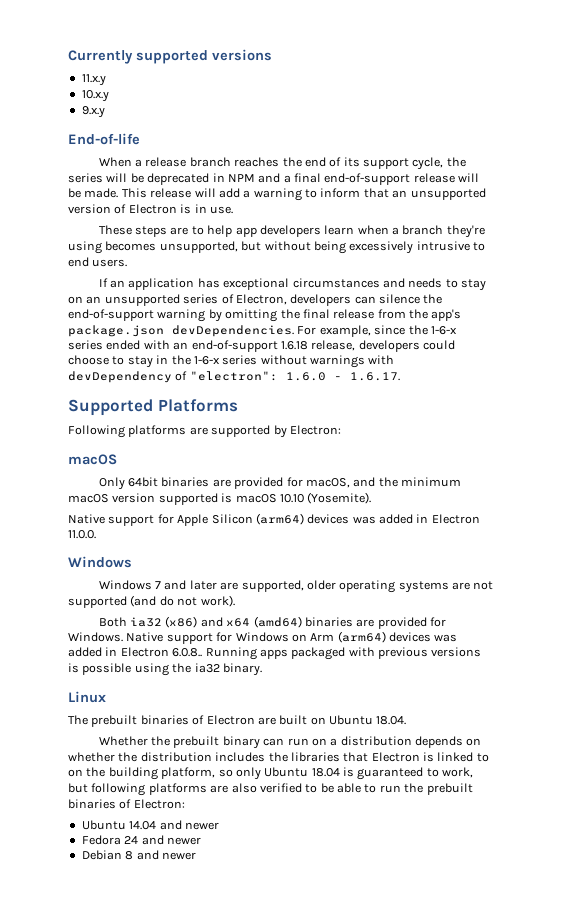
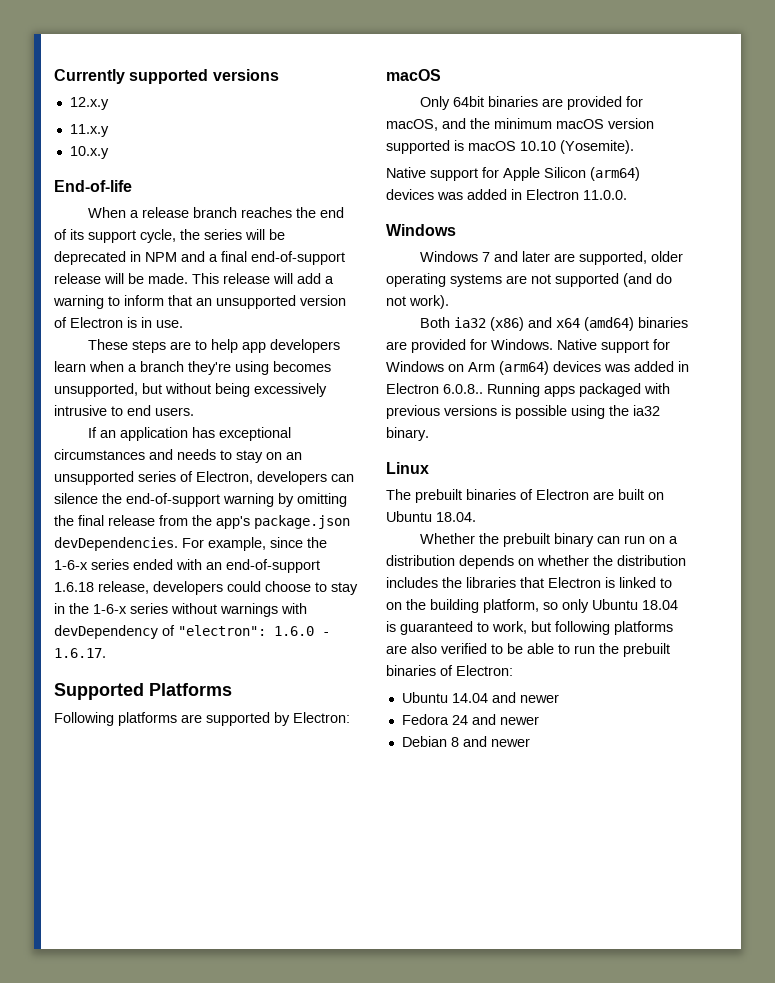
+ 12.x.y
- 9.x.y

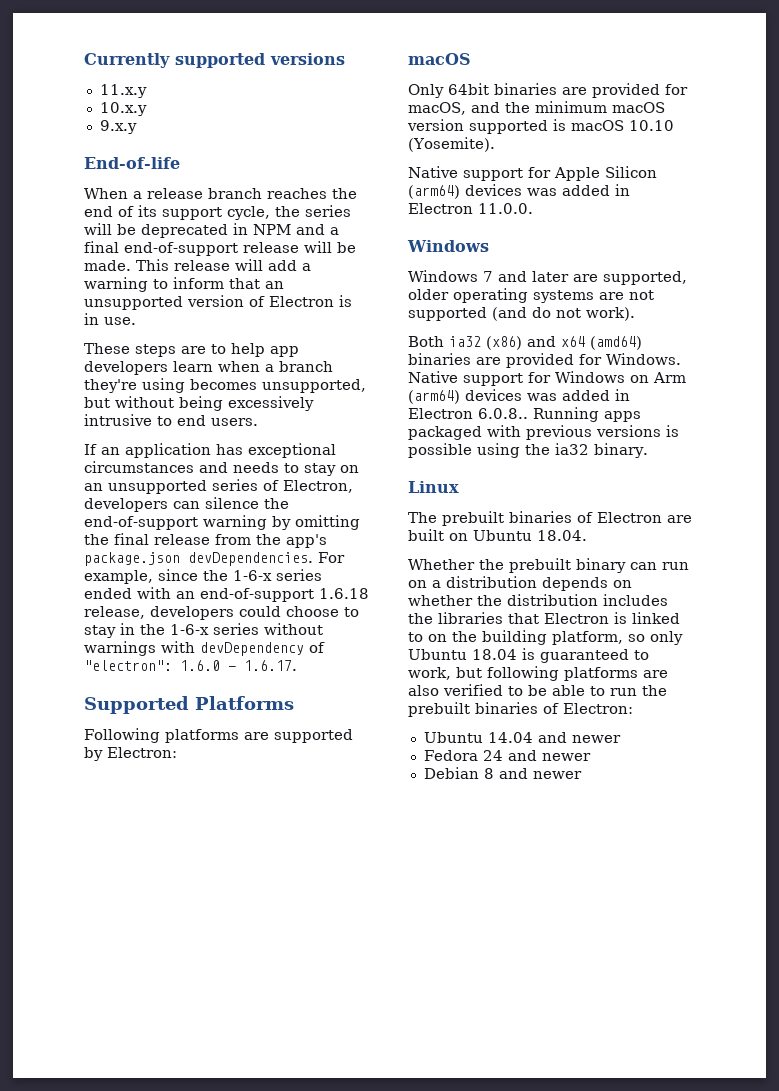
- 12.x.y
+ 9.x.y

